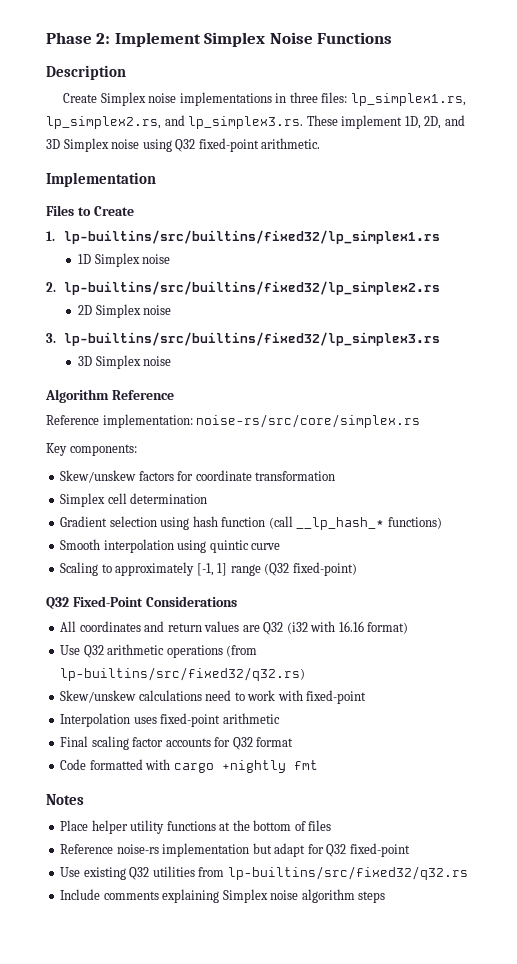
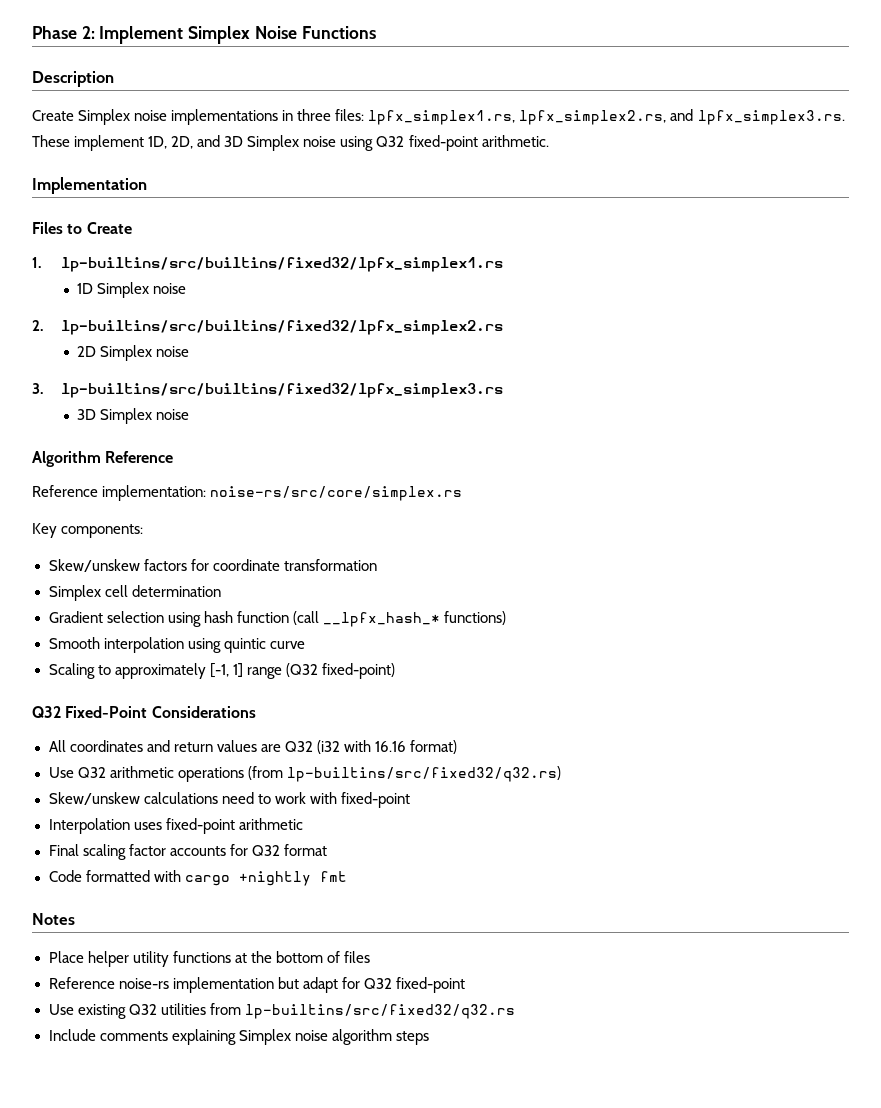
- Create Simplex noise implementations in three files: lp_simplex1.rs, lp_simplex2.rs, and lp_simplex3.rs. These implement 1D, 2D, and 3D Simplex noise using Q32 fixed-point arithmetic.
+ Create Simplex noise implementations in three files: lpfx_simplex1.rs, lpfx_simplex2.rs, and lpfx_simplex3.rs. These implement 1D, 2D, and 3D Simplex noise using Q32 fixed-point arithmetic.
- 1. lp-builtins/src/builtins/fixed32/lp_simplex1.rs
+ 1. lp-builtins/src/builtins/fixed32/lpfx_simplex1.rs
- 2. lp-builtins/src/builtins/fixed32/lp_simplex2.rs
+ 2. lp-builtins/src/builtins/fixed32/lpfx_simplex2.rs
- 3. lp-builtins/src/builtins/fixed32/lp_simplex3.rs
+ 3. lp-builtins/src/builtins/fixed32/lpfx_simplex3.rs
- Gradient selection using hash function (call __lp_hash_* functions)
+ Gradient selection using hash function (call __lpfx_hash_* functions)

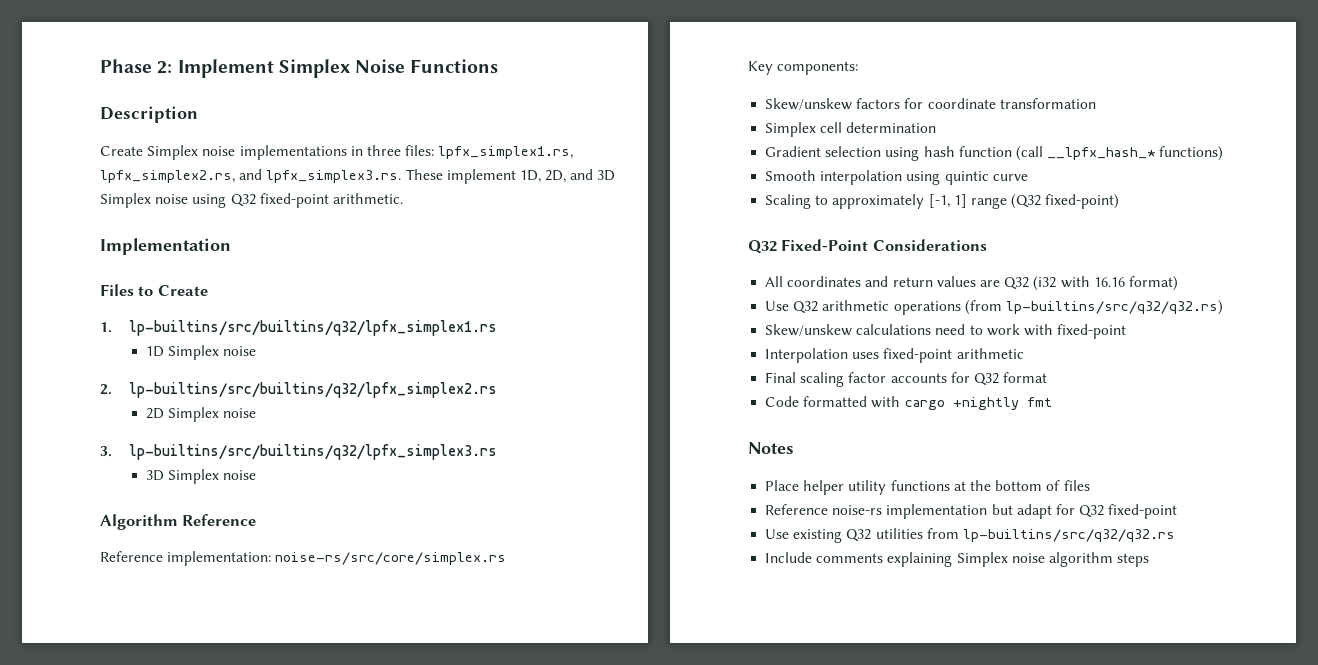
- 1. lp-builtins/src/builtins/fixed32/lpfx_simplex1.rs
+ 1. lp-builtins/src/builtins/q32/lpfx_simplex1.rs
- 2. lp-builtins/src/builtins/fixed32/lpfx_simplex2.rs
+ 2. lp-builtins/src/builtins/q32/lpfx_simplex2.rs
- 3. lp-builtins/src/builtins/fixed32/lpfx_simplex3.rs
+ 3. lp-builtins/src/builtins/q32/lpfx_simplex3.rs
- Use Q32 arithmetic operations (from lp-builtins/src/fixed32/q32.rs)
+ Use Q32 arithmetic operations (from lp-builtins/src/q32/q32.rs)
- Use existing Q32 utilities from lp-builtins/src/fixed32/q32.rs
+ Use existing Q32 utilities from lp-builtins/src/q32/q32.rs

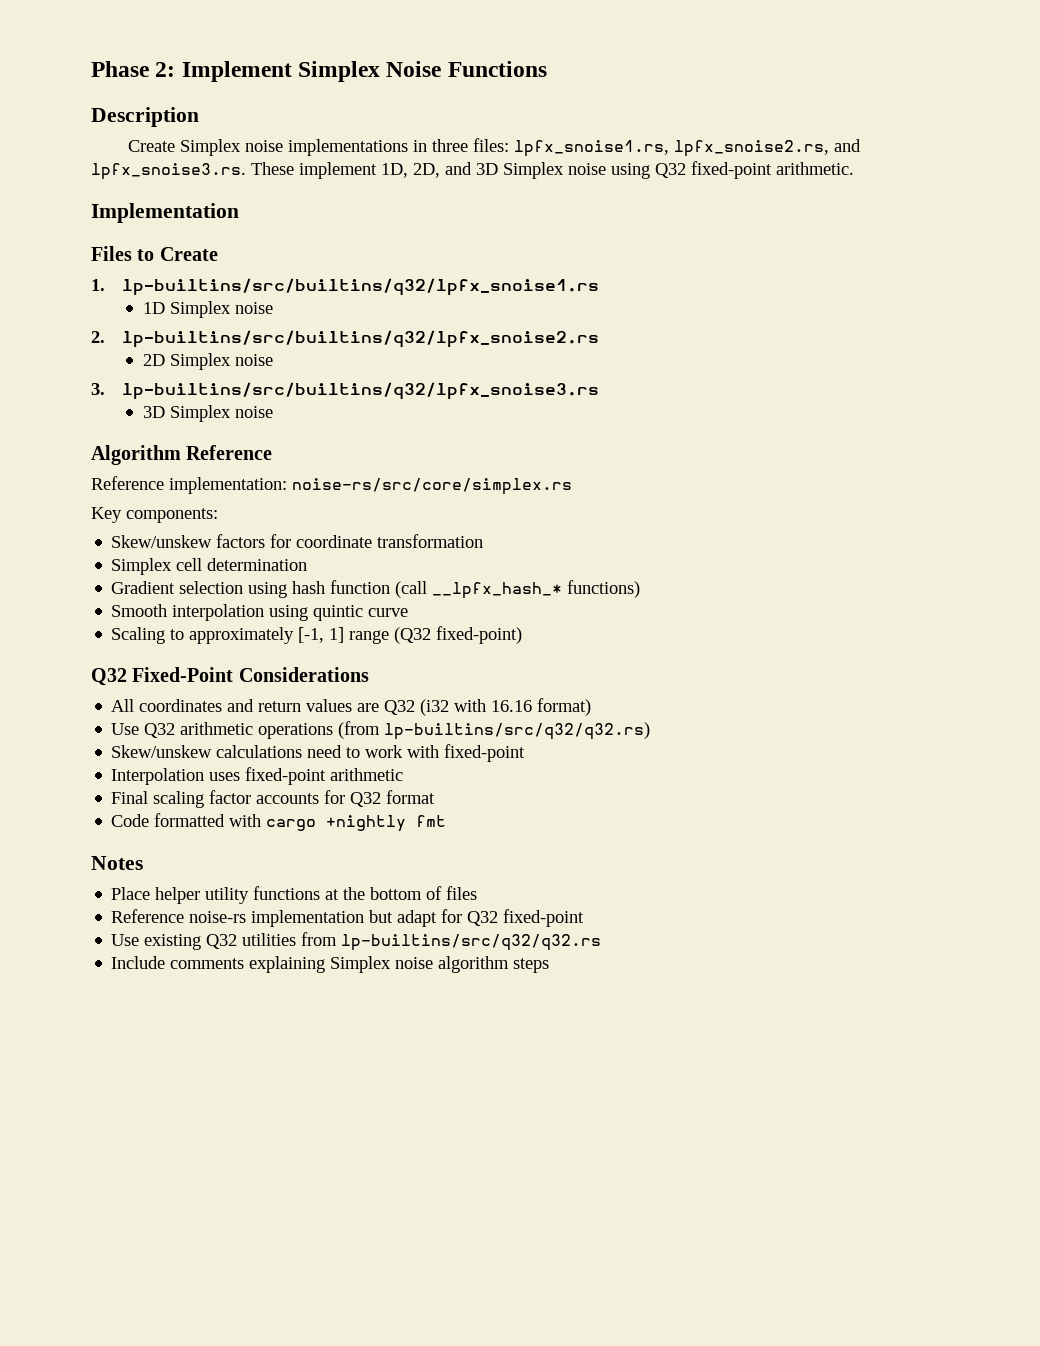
- Create Simplex noise implementations in three files: lpfx_simplex1.rs, lpfx_simplex2.rs, and lpfx_simplex3.rs. These implement 1D, 2D, and 3D Simplex noise using Q32 fixed-point arithmetic.
+ Create Simplex noise implementations in three files: lpfx_snoise1.rs, lpfx_snoise2.rs, and lpfx_snoise3.rs. These implement 1D, 2D, and 3D Simplex noise using Q32 fixed-point arithmetic.
- 1. lp-builtins/src/builtins/q32/lpfx_simplex1.rs
+ 1. lp-builtins/src/builtins/q32/lpfx_snoise1.rs
- 2. lp-builtins/src/builtins/q32/lpfx_simplex2.rs
+ 2. lp-builtins/src/builtins/q32/lpfx_snoise2.rs
- 3. lp-builtins/src/builtins/q32/lpfx_simplex3.rs
+ 3. lp-builtins/src/builtins/q32/lpfx_snoise3.rs

